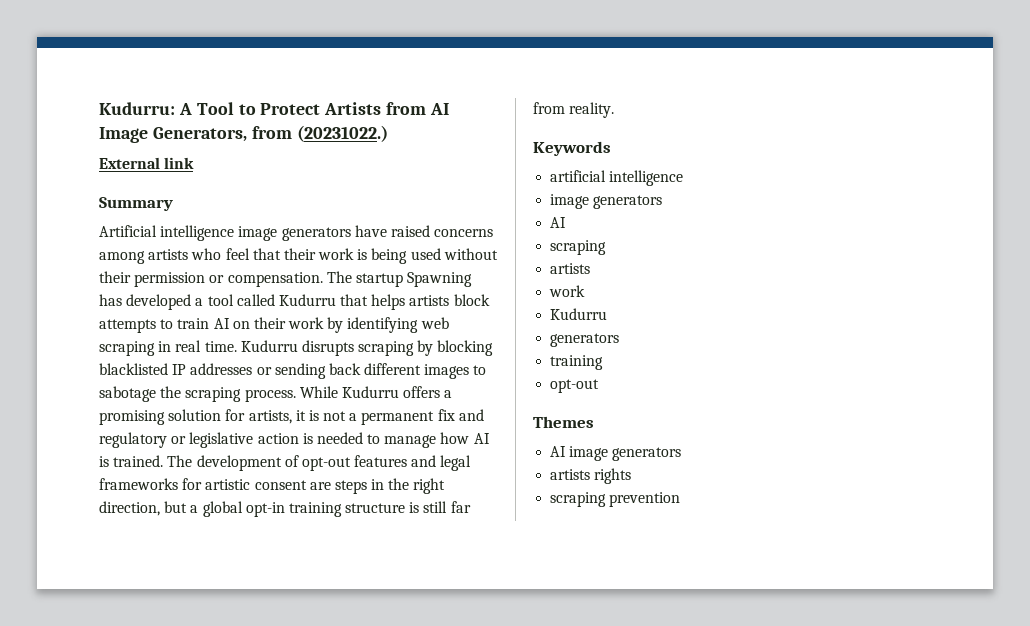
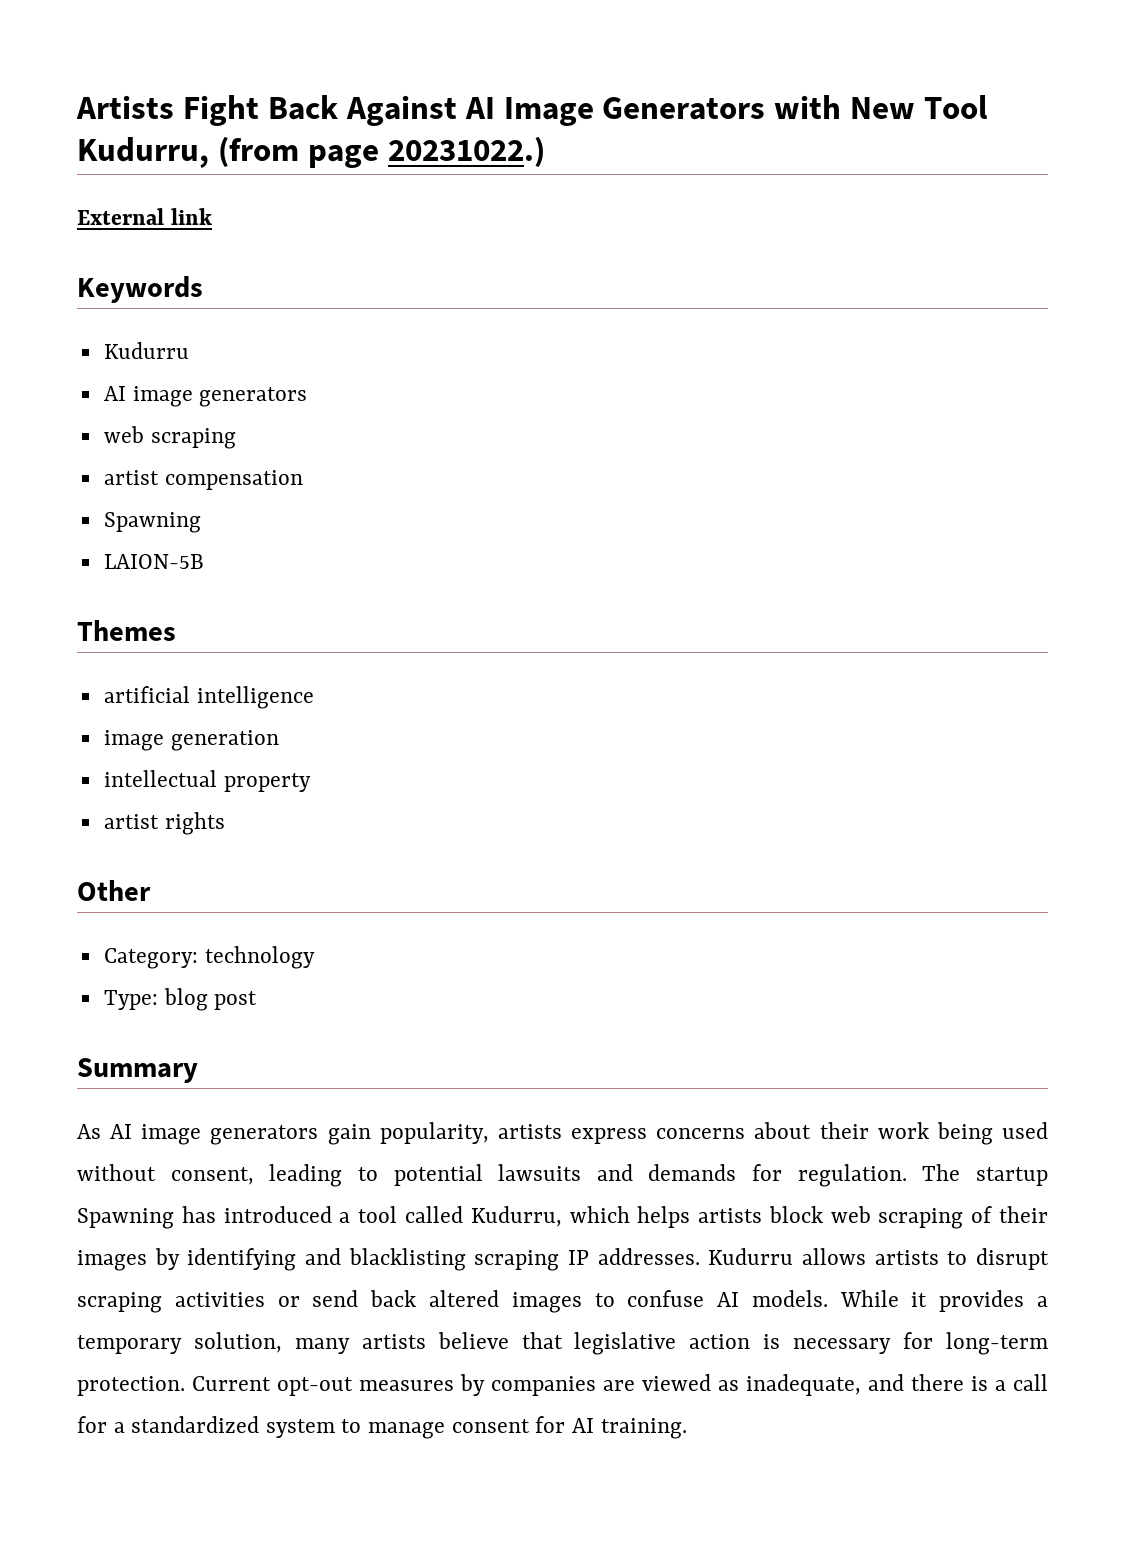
- Kudurru: A Tool to Protect Artists from AI Image Generators, from (20231022.)
+ Artists Fight Back Against AI Image Generators with New Tool Kudurru, (from page 20231022.)
+ Keywords
+ Kudurru
+ AI image generators
+ web scraping
+ artist compensation
+ Spawning
+ LAION-5B
+ Themes
+ artificial intelligence
+ image generation
+ intellectual property
+ artist rights
+ Other
+ Category: technology
+ Type: blog post
  Summary
- Artificial intelligence image generators have raised concerns among artists who feel that their work is being used without their permission or compensation. The startup Spawning has developed a tool called Kudurru that helps artists block attempts to train AI on their work by identifying web scraping in real time. Kudurru disrupts scraping by blocking blacklisted IP addresses or sending back different images to sabotage the scraping process. While Kudurru offers a promising solution for artists, it is not a permanent fix and regulatory or legislative action is needed to manage how AI is trained. The development of opt-out features and legal frameworks for artistic consent are steps in the right direction, but a global opt-in training structure is still far from reality.
- Keywords
- artificial intelligence
- image generators
- AI
- scraping
- artists
- work
- Kudurru
- generators
- training
- opt-out
- Themes
- AI image generators
- artists rights
- scraping prevention
+ As AI image generators gain popularity, artists express concerns about their work being used without consent, leading to potential lawsuits and demands for regulation. The startup Spawning has introduced a tool called Kudurru, which helps artists block web scraping of their images by identifying and blacklisting scraping IP addresses. Kudurru allows artists to disrupt scraping activities or send back altered images to confuse AI models. While it provides a temporary solution, many artists believe that legislative action is necessary for long-term protection. Current opt-out measures by companies are viewed as inadequate, and there is a call for a standardized system to manage consent for AI training.

